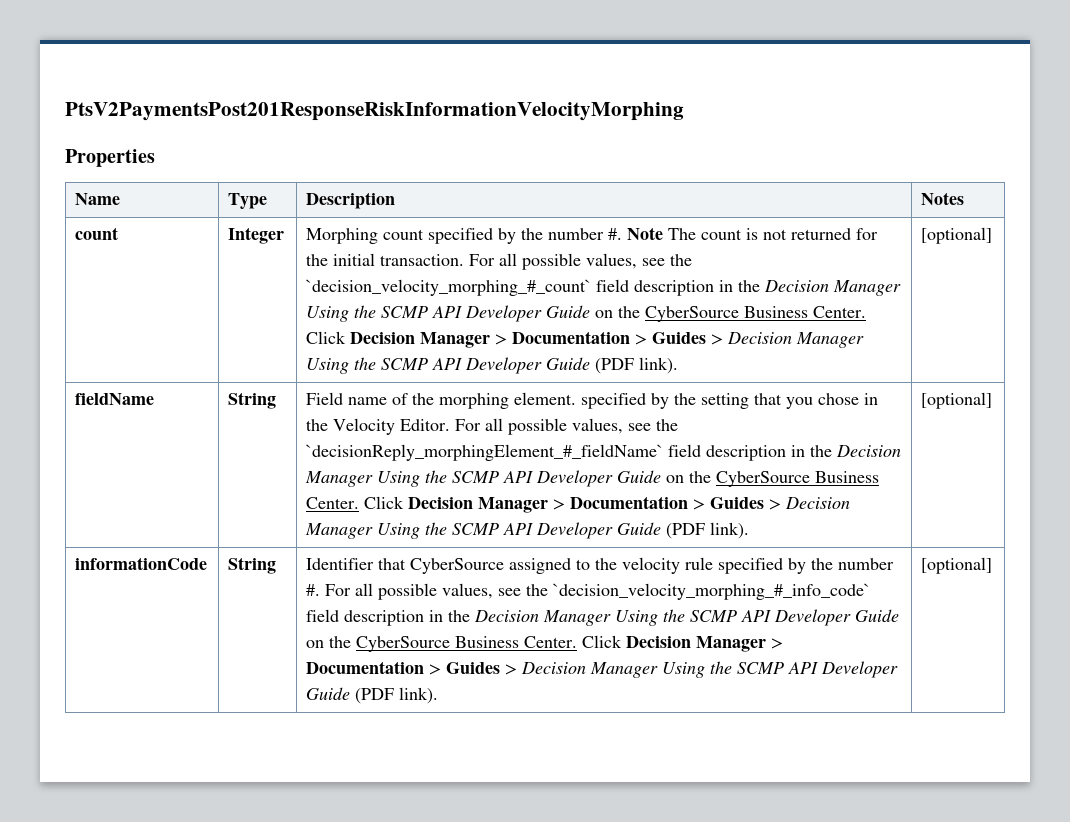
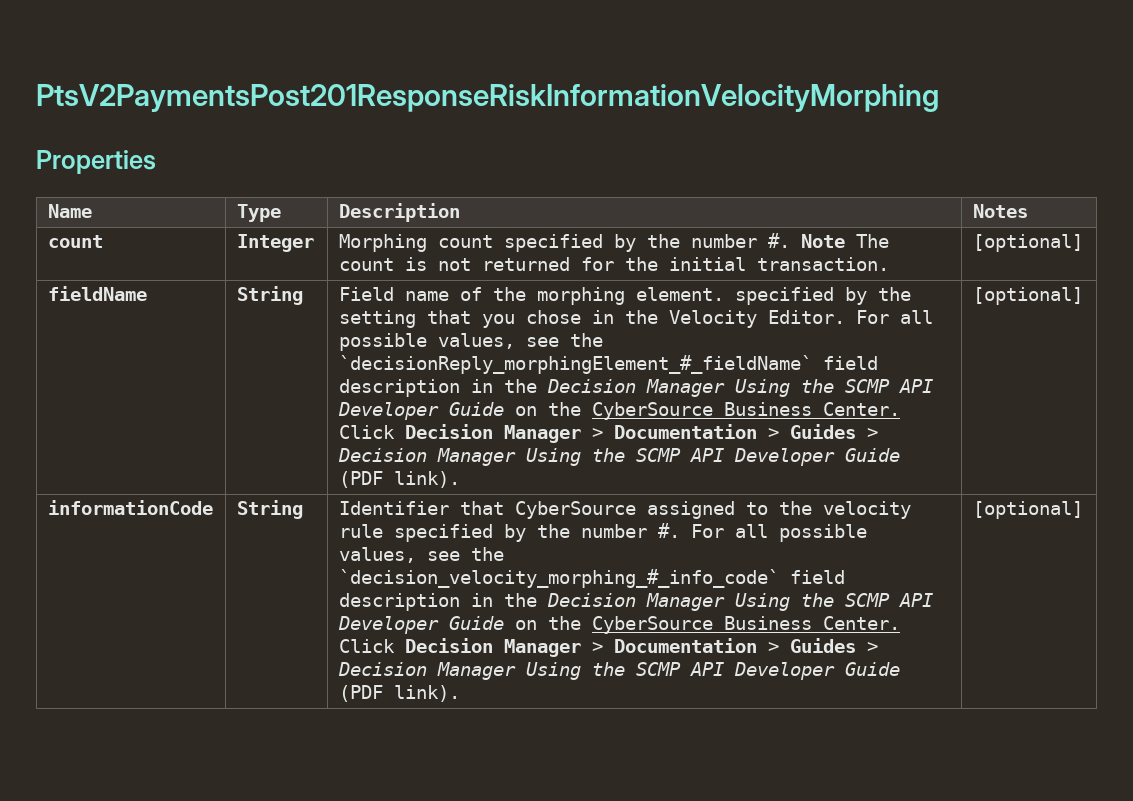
- For all possible values, see the `decision_velocity_morphing_#_count` field description in the Decision Manager Using the SCMP API Developer Guide on the CyberSource Business Center. Click Decision Manager > Documentation > Guides > Decision Manager Using the SCMP API Developer Guide (PDF link).

